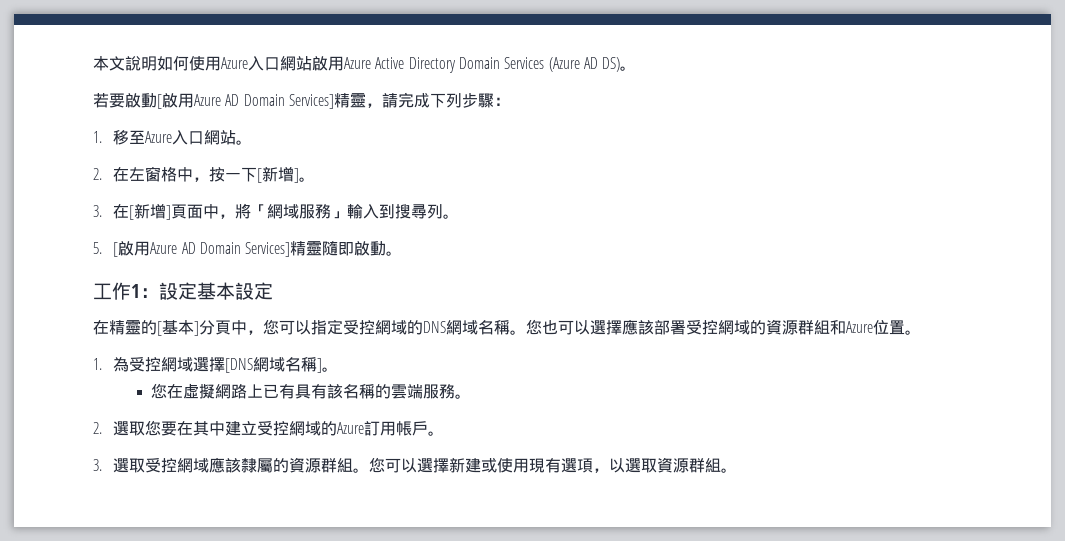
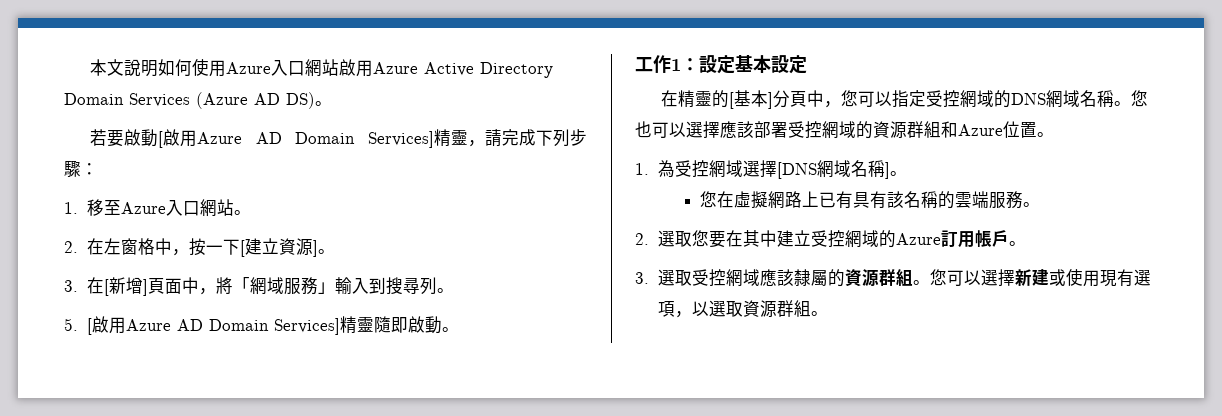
- 2.在左窗格中，按一下[新增]。
+ 2.在左窗格中，按一下[建立資源]。

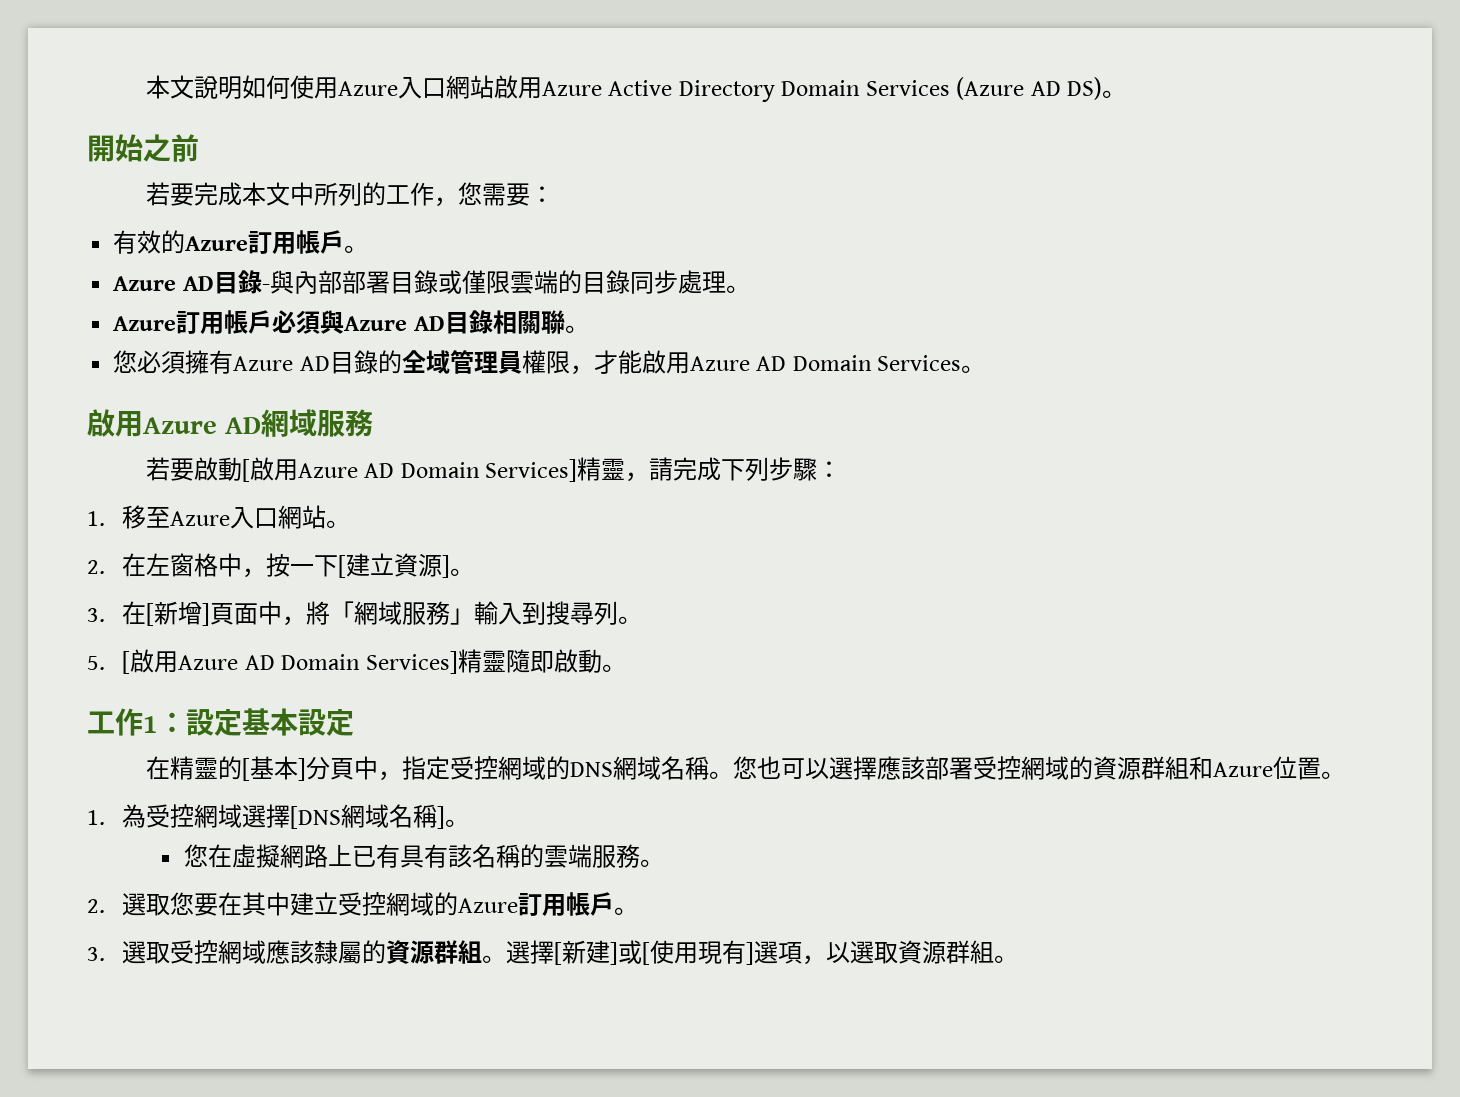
+ 開始之前
+ 若要完成本文中所列的工作，您需要：
+ 有效的Azure訂用帳戶。
+ Azure AD目錄-與內部部署目錄或僅限雲端的目錄同步處理。
+ Azure訂用帳戶必須與Azure AD目錄相關聯。
+ 您必須擁有Azure AD目錄的全域管理員權限，才能啟用Azure AD Domain Services。
+ 啟用Azure AD網域服務
- 在精靈的[基本]分頁中，您可以指定受控網域的DNS網域名稱。
+ 在精靈的[基本]分頁中，指定受控網域的DNS網域名稱。
- 您可以選擇新建或使用現有選項，以選取資源群組。
+ 選擇[新建]或[使用現有]選項，以選取資源群組。

